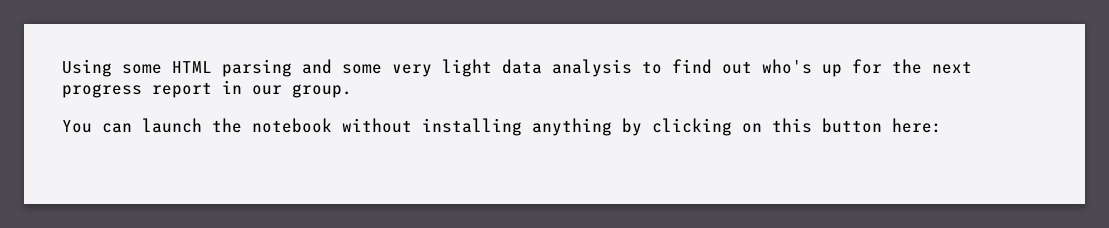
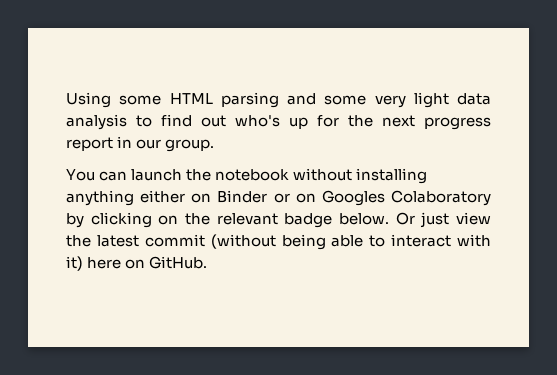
- You can launch the notebook without installing anything by clicking on this button here:
+ You can launch the notebook without installing anything either on Binder or on Googles Colaboratory by clicking on the relevant badge below. Or just view the latest commit (without being able to interact with it) here on GitHub.

